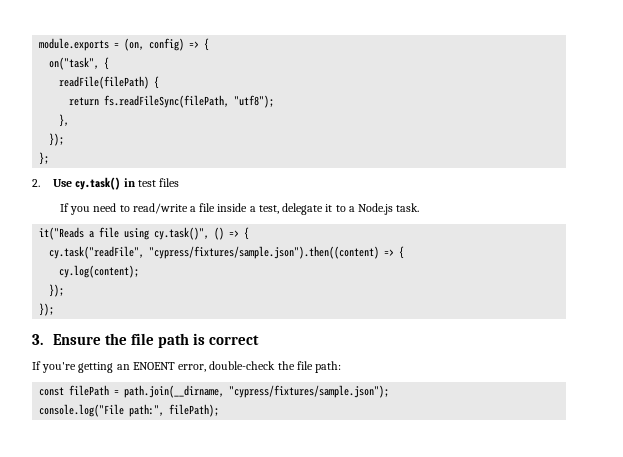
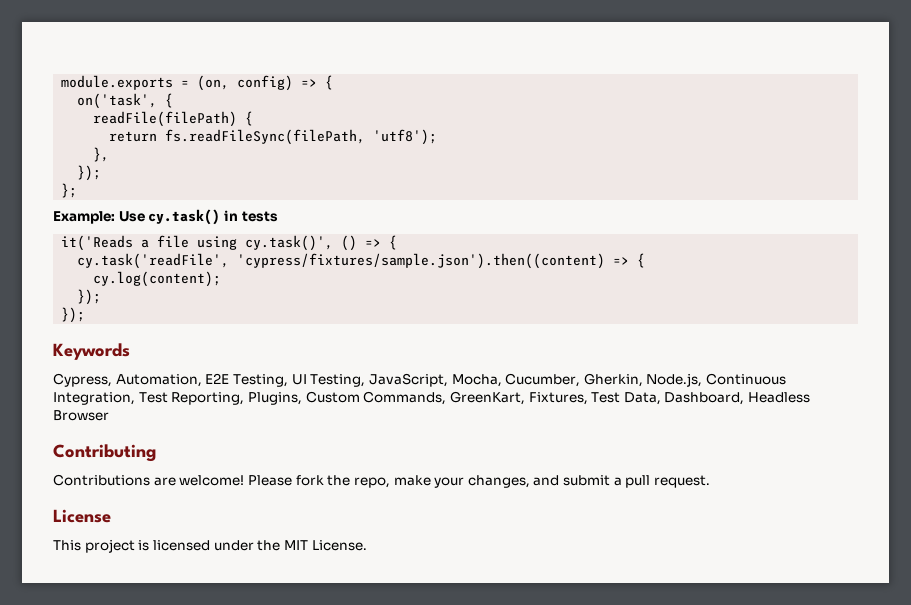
- on("task", {
+ on('task', {
- return fs.readFileSync(filePath, "utf8");
+ return fs.readFileSync(filePath, 'utf8');
- 2. Use cy.task() in test files
- If you need to read/write a file inside a test, delegate it to a Node.js task.
- it("Reads a file using cy.task()", () => {
+ Example: Use cy.task() in tests
+ it('Reads a file using cy.task()', () => {
- cy.task("readFile", "cypress/fixtures/sample.json").then((content) => {
+ cy.task('readFile', 'cypress/fixtures/sample.json').then((content) => {
- 3. Ensure the file path is correct
- If you're getting an ENOENT error, double-check the file path:
- const filePath = path.join(__dirname, "cypress/fixtures/sample.json");
- console.log("File path:", filePath);
+ Keywords
+ Cypress, Automation, E2E Testing, UI Testing, JavaScript, Mocha, Cucumber, Gherkin, Node.js, Continuous Integration, Test Reporting, Plugins, Custom Commands, GreenKart, Fixtures, Test Data, Dashboard, Headless Browser
+ Contributing
+ Contributions are welcome! Please fork the repo, make your changes, and submit a pull request.
+ License
+ This project is licensed under the MIT License.

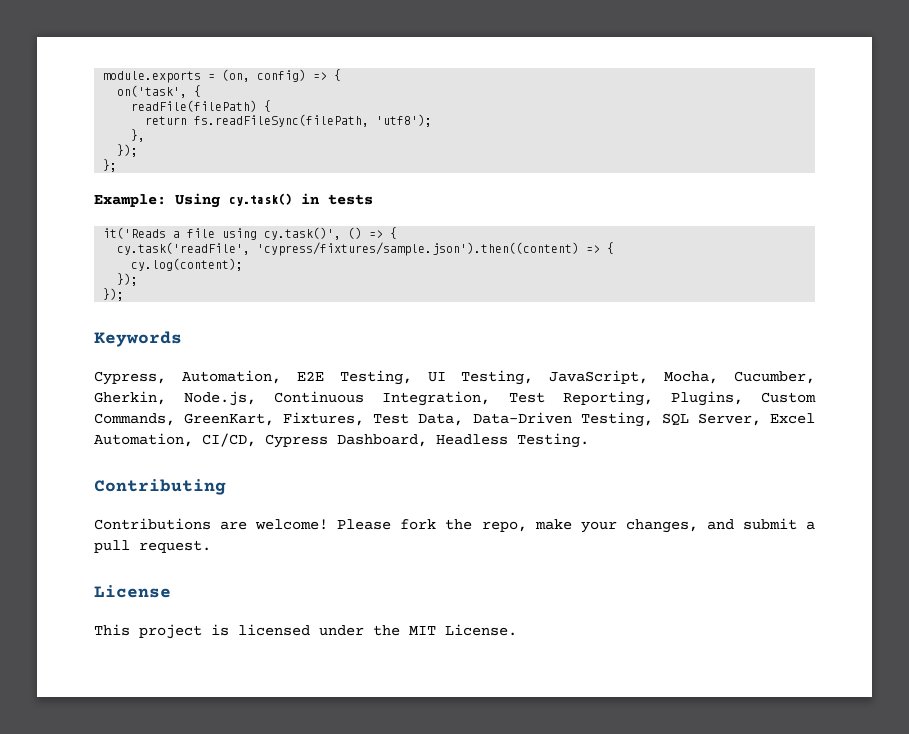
- Example: Use cy.task() in tests
+ Example: Using cy.task() in tests
- Cypress, Automation, E2E Testing, UI Testing, JavaScript, Mocha, Cucumber, Gherkin, Node.js, Continuous Integration, Test Reporting, Plugins, Custom Commands, GreenKart, Fixtures, Test Data, Dashboard, Headless Browser
+ Cypress, Automation, E2E Testing, UI Testing, JavaScript, Mocha, Cucumber, Gherkin, Node.js, Continuous Integration, Test Reporting, Plugins, Custom Commands, GreenKart, Fixtures, Test Data, Data-Driven Testing, SQL Server, Excel Automation, CI/CD, Cypress Dashboard, Headless Testing.

